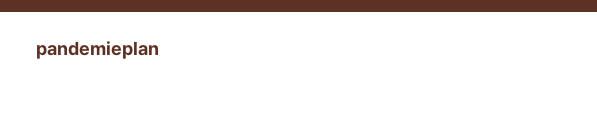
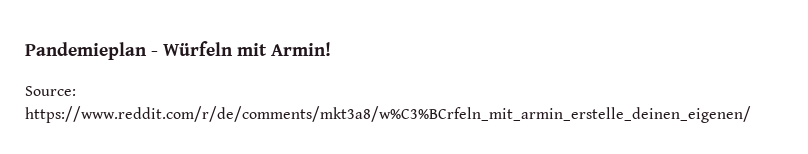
- pandemieplan
+ Pandemieplan - Würfeln mit Armin!
+ Source: https://www.reddit.com/r/de/comments/mkt3a8/w%C3%BCrfeln_mit_armin_erstelle_deinen_eigenen/

